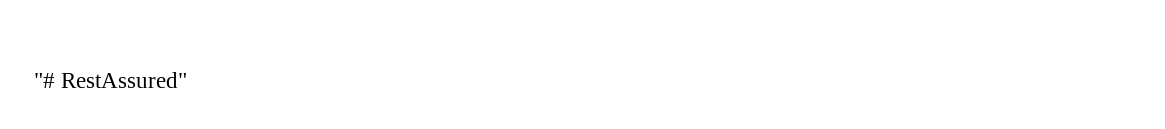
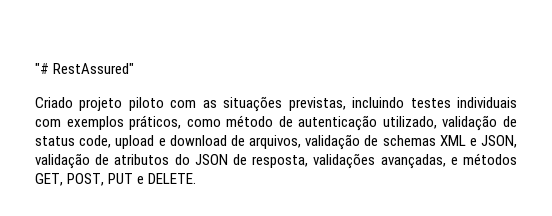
+ Criado projeto piloto com as situações previstas, incluindo testes individuais com exemplos práticos, como método de autenticação utilizado, validação de status code, upload e download de arquivos, validação de schemas XML e JSON, validação de atributos do JSON de resposta, validações avançadas, e métodos GET, POST, PUT e DELETE.

